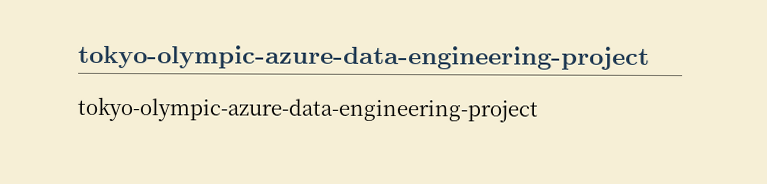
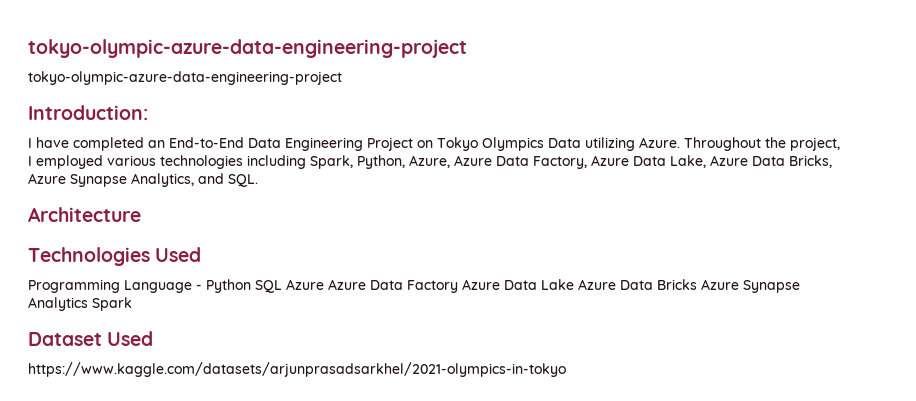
+ Introduction:
+ I have completed an End-to-End Data Engineering Project on Tokyo Olympics Data utilizing Azure. Throughout the project, I employed various technologies including Spark, Python, Azure, Azure Data Factory, Azure Data Lake, Azure Data Bricks, Azure Synapse Analytics, and SQL.
+ Architecture
+ Technologies Used
+ Programming Language - Python SQL Azure Azure Data Factory Azure Data Lake Azure Data Bricks Azure Synapse Analytics Spark
+ Dataset Used
+ https://www.kaggle.com/datasets/arjunprasadsarkhel/2021-olympics-in-tokyo

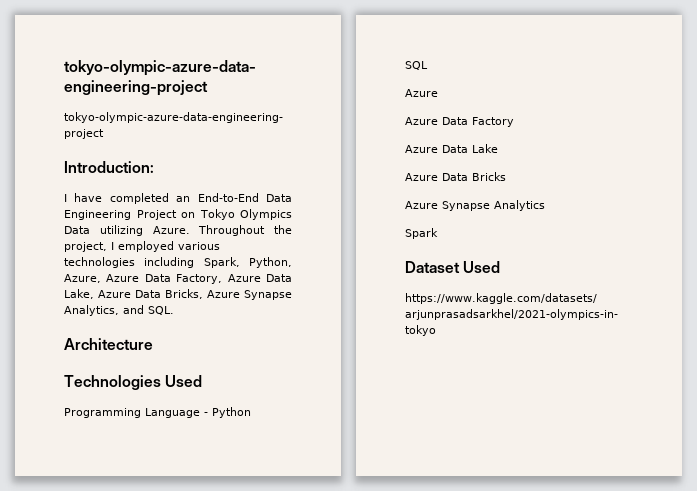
- Programming Language - Python SQL Azure Azure Data Factory Azure Data Lake Azure Data Bricks Azure Synapse Analytics Spark
+ Programming Language - Python
+ SQL
+ Azure
+ Azure Data Factory
+ Azure Data Lake
+ Azure Data Bricks
+ Azure Synapse Analytics
+ Spark

